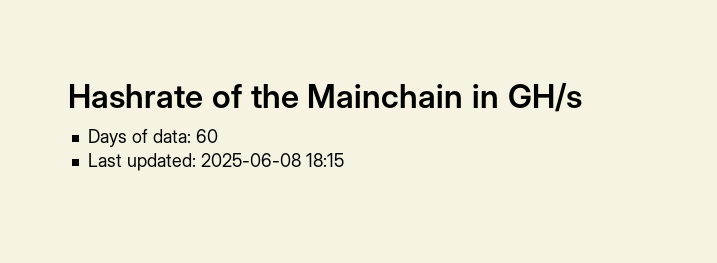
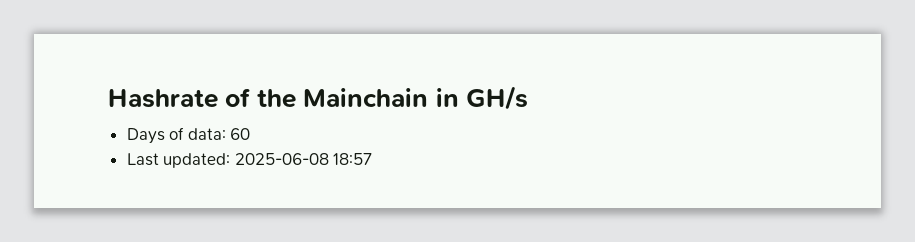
- Last updated: 2025-06-08 18:15
+ Last updated: 2025-06-08 18:57

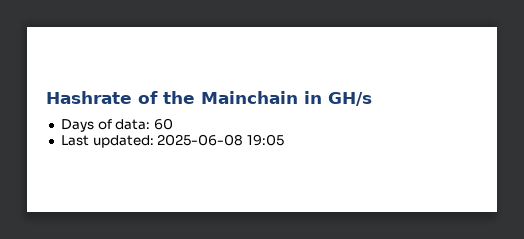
- Last updated: 2025-06-08 18:57
+ Last updated: 2025-06-08 19:05

